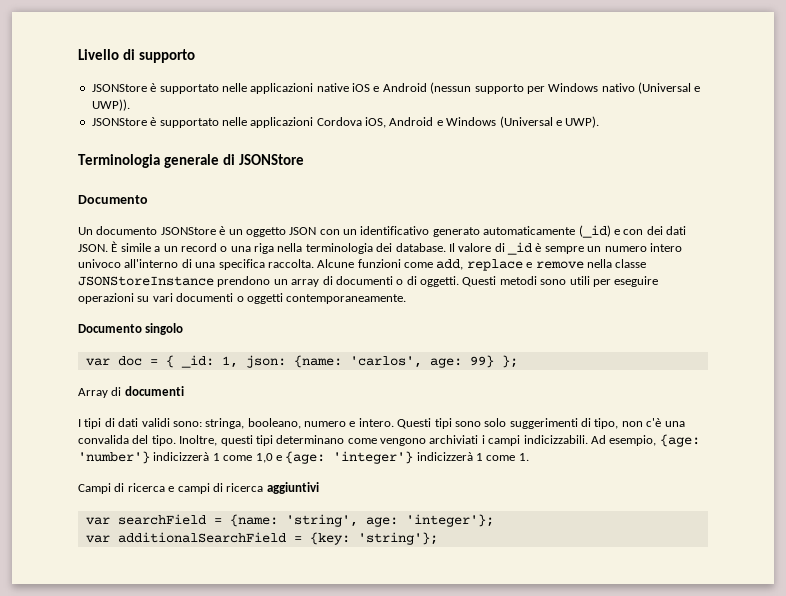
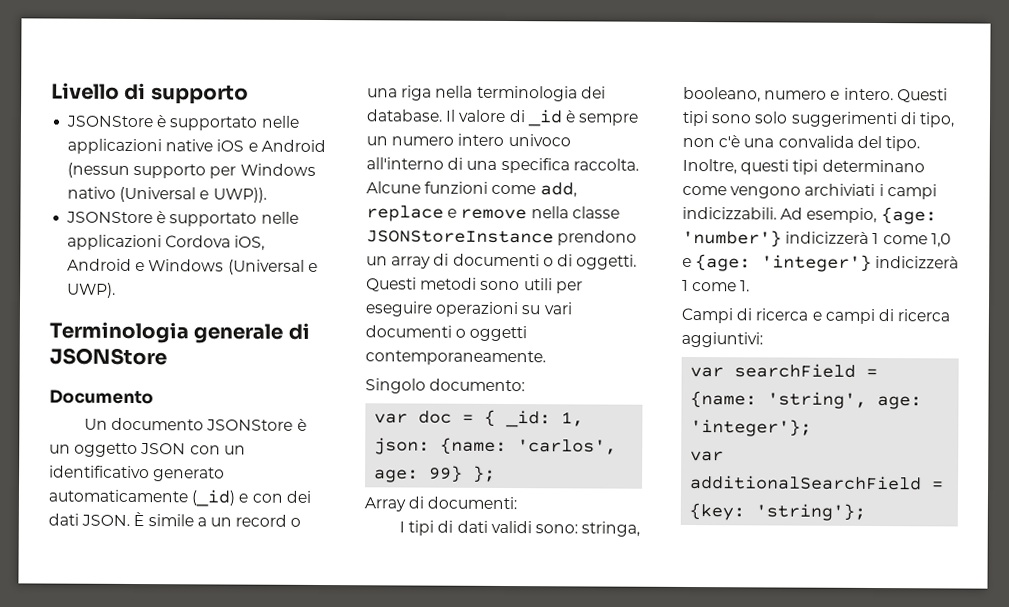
- Documento singolo
+ Singolo documento:
- Array di documenti
+ Array di documenti:
- Campi di ricerca e campi di ricerca aggiuntivi
+ Campi di ricerca e campi di ricerca aggiuntivi:

